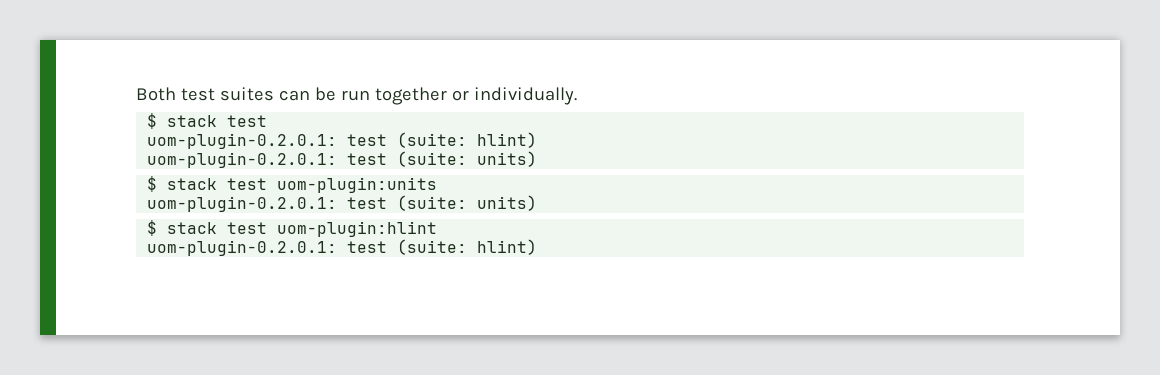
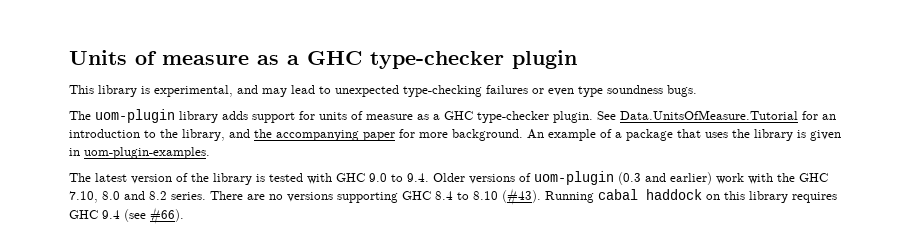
- Both test suites can be run together or individually.
- $ stack test
- uom-plugin-0.2.0.1: test (suite: hlint)
- uom-plugin-0.2.0.1: test (suite: units)
- $ stack test uom-plugin:units
- uom-plugin-0.2.0.1: test (suite: units)
- $ stack test uom-plugin:hlint
- uom-plugin-0.2.0.1: test (suite: hlint)
+ Units of measure as a GHC type-checker plugin
+ This library is experimental, and may lead to unexpected type-checking failures or even type soundness bugs.
+ The uom-plugin library adds support for units of measure as a GHC type-checker plugin. See Data.UnitsOfMeasure.Tutorial for an introduction to the library, and the accompanying paper for more background. An example of a package that uses the library is given in uom-plugin-examples.
+ The latest version of the library is tested with GHC 9.0 to 9.4. Older versions of uom-plugin (0.3 and earlier) work with the GHC 7.10, 8.0 and 8.2 series. There are no versions supporting GHC 8.4 to 8.10 (#43). Running cabal haddock on this library requires GHC 9.4 (see #66).

